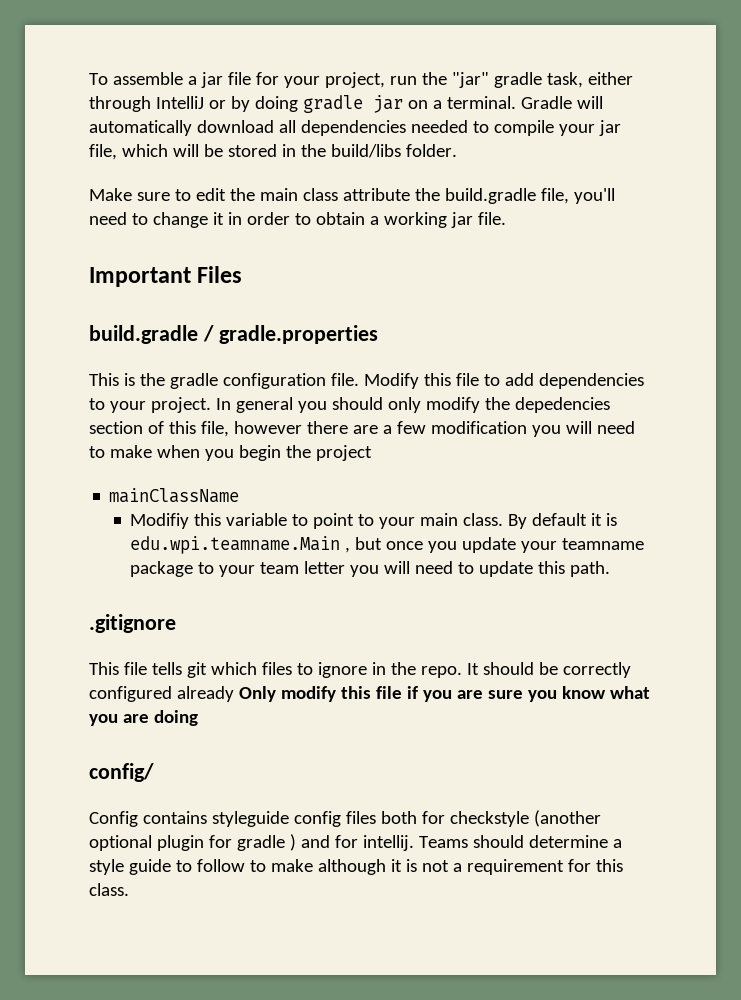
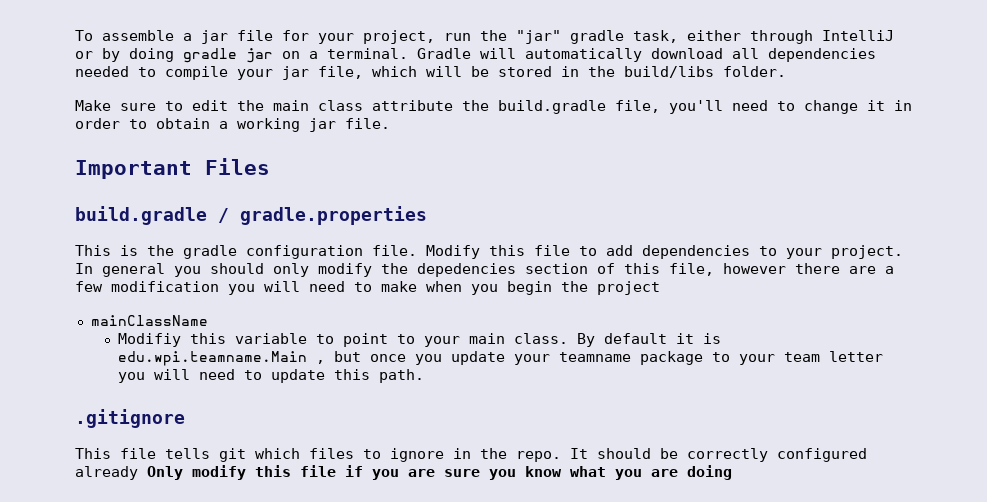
- config/
- Config contains styleguide config files both for checkstyle (another optional plugin for gradle ) and for intellij. Teams should determine a style guide to follow to make although it is not a requirement for this class.

